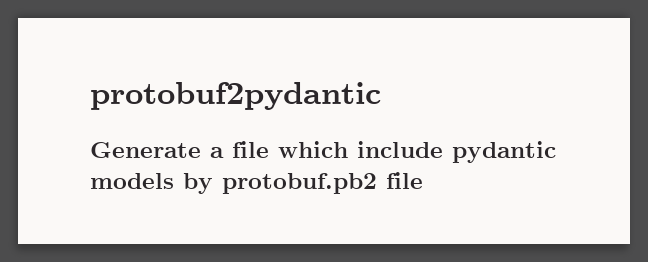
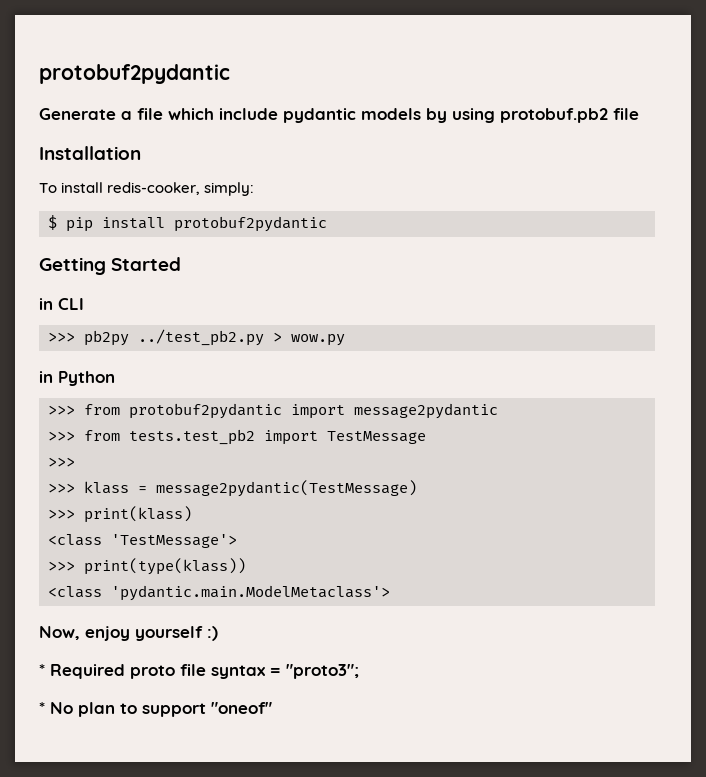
- Generate a file which include pydantic models by protobuf.pb2 file
+ Generate a file which include pydantic models by using protobuf.pb2 file
+ Installation
+ To install redis-cooker, simply:
+ $ pip install protobuf2pydantic
+ Getting Started
+ in CLI
+ >>> pb2py ../test_pb2.py > wow.py
+ in Python
+ >>> from protobuf2pydantic import message2pydantic
+ >>> from tests.test_pb2 import TestMessage
+ >>>
+ >>> klass = message2pydantic(TestMessage)
+ >>> print(klass)
+ <class 'TestMessage'>
+ >>> print(type(klass))
+ <class 'pydantic.main.ModelMetaclass'>
+ Now, enjoy yourself :)
+ * Required proto file syntax = "proto3";
+ * No plan to support "oneof"

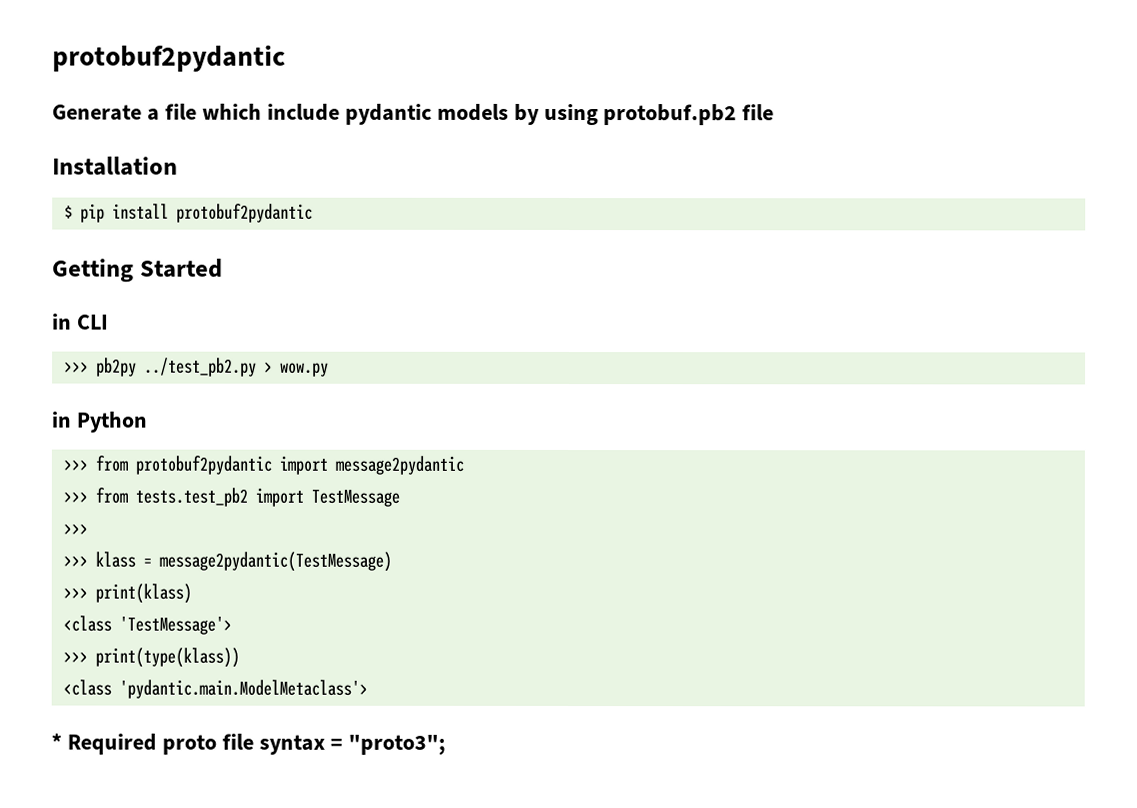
- To install redis-cooker, simply:
- Now, enjoy yourself :)
- * No plan to support "oneof"

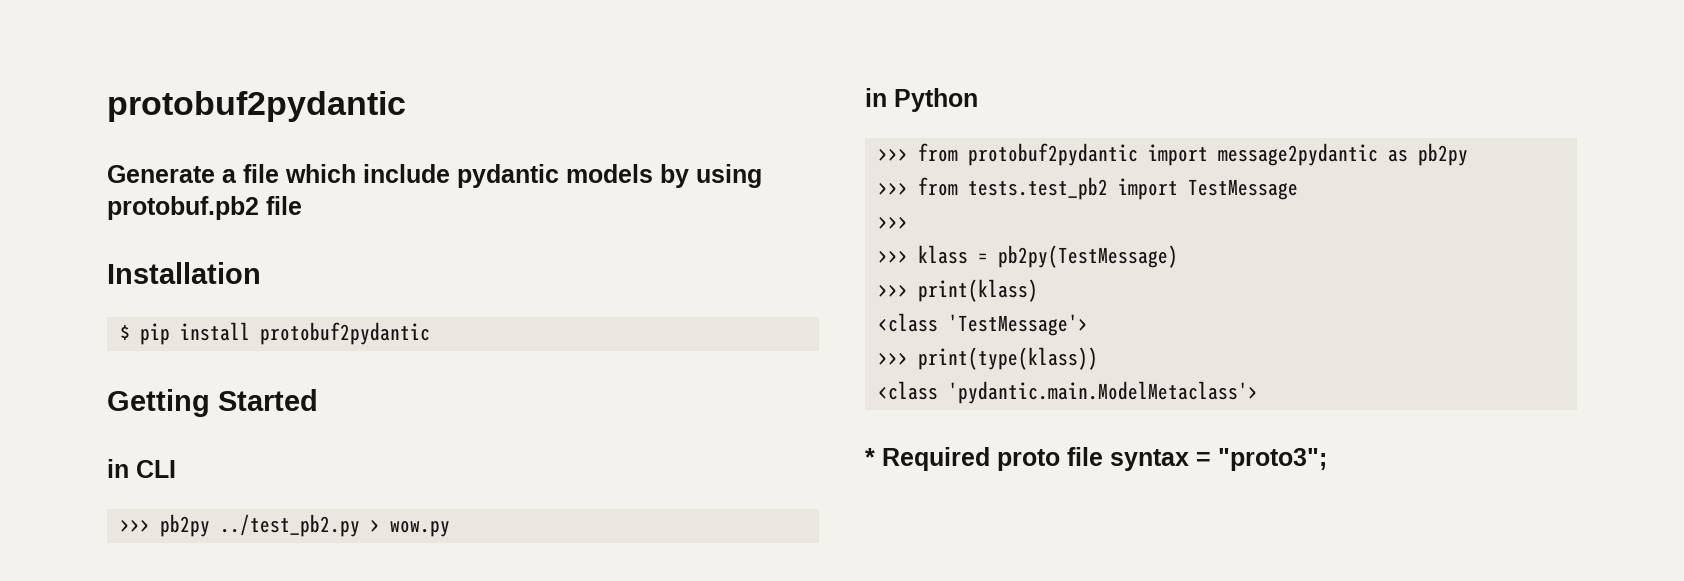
- >>> from protobuf2pydantic import message2pydantic
+ >>> from protobuf2pydantic import message2pydantic as pb2py
- >>> klass = message2pydantic(TestMessage)
+ >>> klass = pb2py(TestMessage)

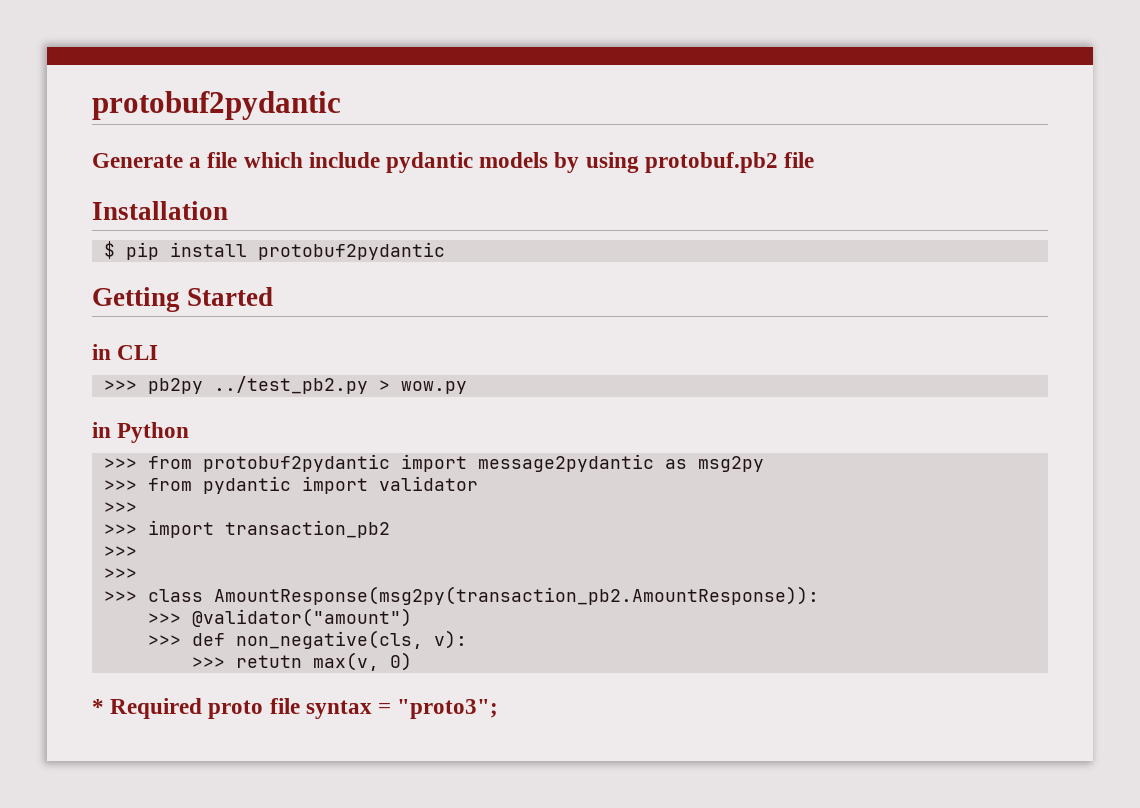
- >>> from protobuf2pydantic import message2pydantic as pb2py
- >>> from tests.test_pb2 import TestMessage
+ >>> from protobuf2pydantic import message2pydantic as msg2py
+ >>> from pydantic import validator
  >>>
- >>> klass = pb2py(TestMessage)
- >>> print(klass)
- <class 'TestMessage'>
- >>> print(type(klass))
- <class 'pydantic.main.ModelMetaclass'>
+ >>> import transaction_pb2
+ >>>
+ >>>
+ >>> class AmountResponse(msg2py(transaction_pb2.AmountResponse)):
+ >>> @validator("amount")
+ >>> def non_negative(cls, v):
+ >>> retutn max(v, 0)

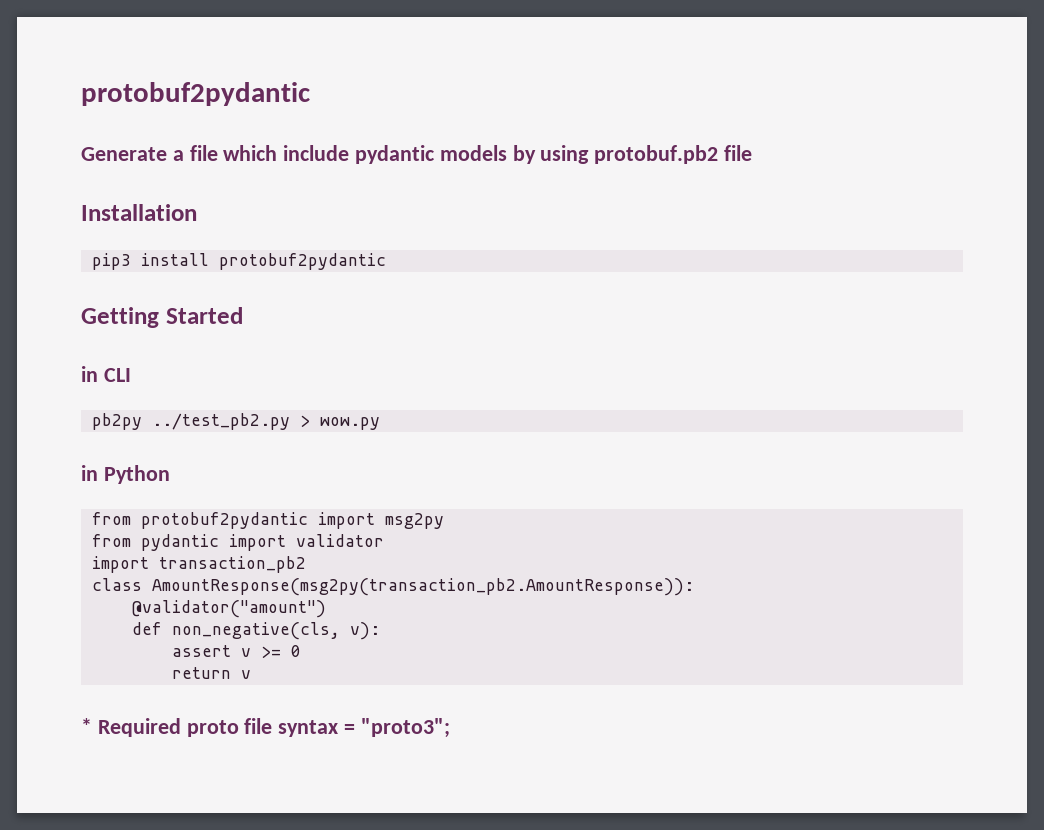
- $ pip install protobuf2pydantic
+ pip3 install protobuf2pydantic
- >>> pb2py ../test_pb2.py > wow.py
+ pb2py ../test_pb2.py > wow.py
- >>> from protobuf2pydantic import message2pydantic as msg2py
+ from protobuf2pydantic import msg2py
- >>> from pydantic import validator
- >>>
- >>> import transaction_pb2
- >>>
- >>>
- >>> class AmountResponse(msg2py(transaction_pb2.AmountResponse)):
+ from pydantic import validator
+ import transaction_pb2
+ class AmountResponse(msg2py(transaction_pb2.AmountResponse)):
- >>> @validator("amount")
+ @validator("amount")
- >>> def non_negative(cls, v):
+ def non_negative(cls, v):
- >>> retutn max(v, 0)
+ assert v >= 0
+ return v

